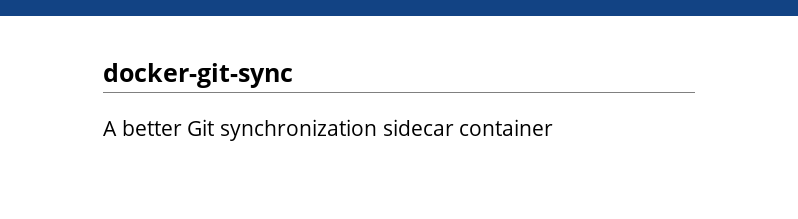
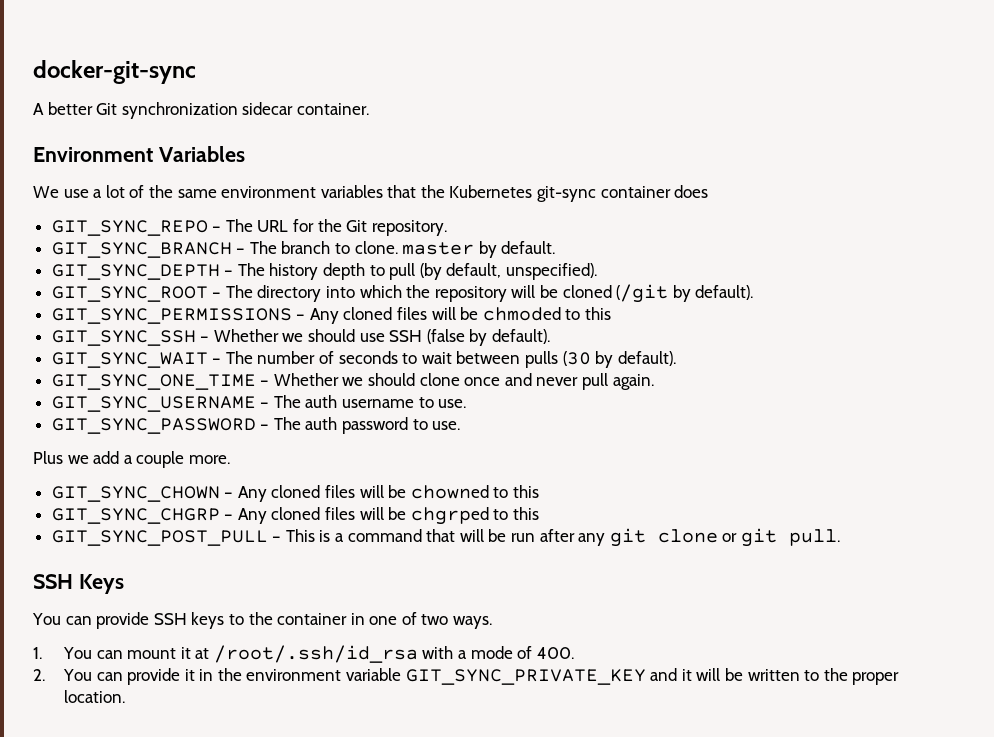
- A better Git synchronization sidecar container
+ A better Git synchronization sidecar container.
+ Environment Variables
+ We use a lot of the same environment variables that the Kubernetes git-sync container does
+ GIT_SYNC_REPO – The URL for the Git repository.
+ GIT_SYNC_BRANCH – The branch to clone. master by default.
+ GIT_SYNC_DEPTH – The history depth to pull (by default, unspecified).
+ GIT_SYNC_ROOT – The directory into which the repository will be cloned (/git by default).
+ GIT_SYNC_PERMISSIONS – Any cloned files will be chmoded to this
+ GIT_SYNC_SSH – Whether we should use SSH (false by default).
+ GIT_SYNC_WAIT – The number of seconds to wait between pulls (30 by default).
+ GIT_SYNC_ONE_TIME – Whether we should clone once and never pull again.
+ GIT_SYNC_USERNAME – The auth username to use.
+ GIT_SYNC_PASSWORD – The auth password to use.
+ Plus we add a couple more.
+ GIT_SYNC_CHOWN – Any cloned files will be chowned to this
+ GIT_SYNC_CHGRP – Any cloned files will be chgrped to this
+ GIT_SYNC_POST_PULL – This is a command that will be run after any git clone or git pull.
+ SSH Keys
+ You can provide SSH keys to the container in one of two ways.
+ 1. You can mount it at /root/.ssh/id_rsa with a mode of 400.
+ 2. You can provide it in the environment variable GIT_SYNC_PRIVATE_KEY and it will be written to the proper location.

